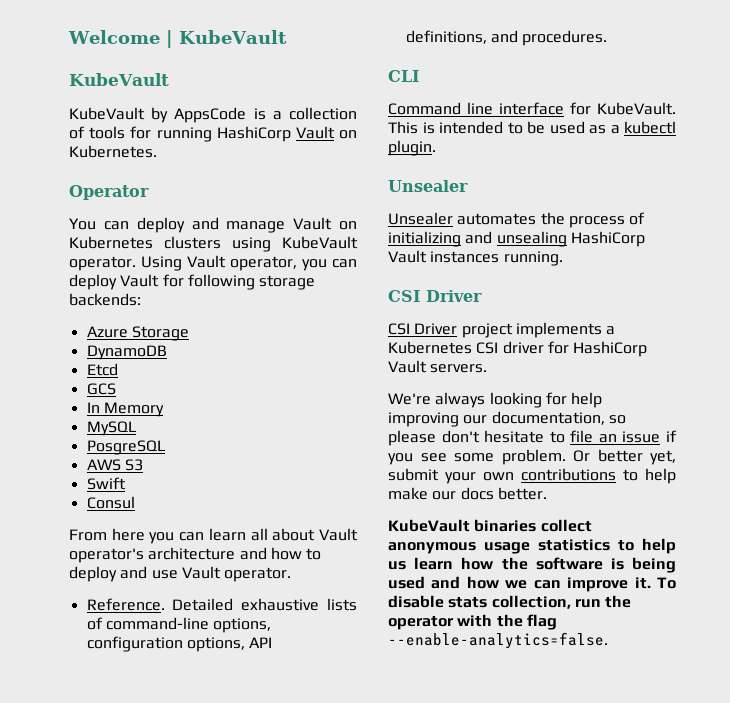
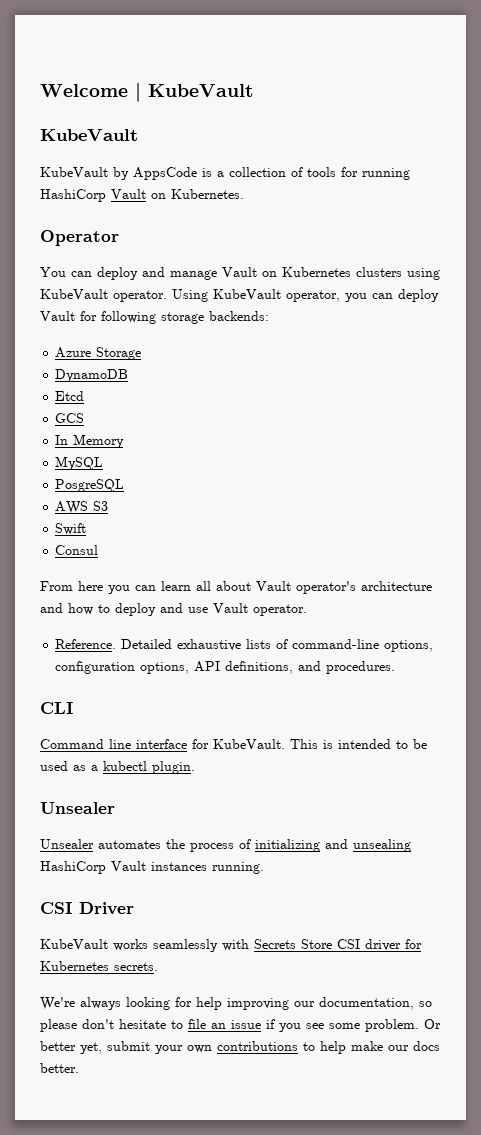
- Using Vault operator, you can deploy Vault for following storage backends:
+ Using KubeVault operator, you can deploy Vault for following storage backends:
- CSI Driver project implements a Kubernetes CSI driver for HashiCorp Vault servers.
+ KubeVault works seamlessly with Secrets Store CSI driver for Kubernetes secrets.
- KubeVault binaries collect anonymous usage statistics to help us learn how the software is being used and how we can improve it. To disable stats collection, run the operator with the flag --enable-analytics=false.

